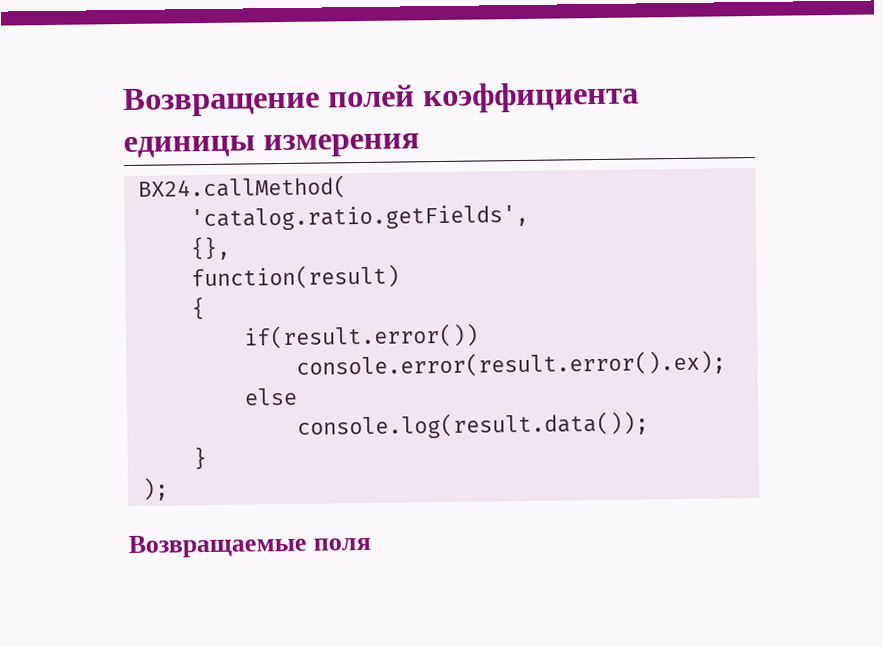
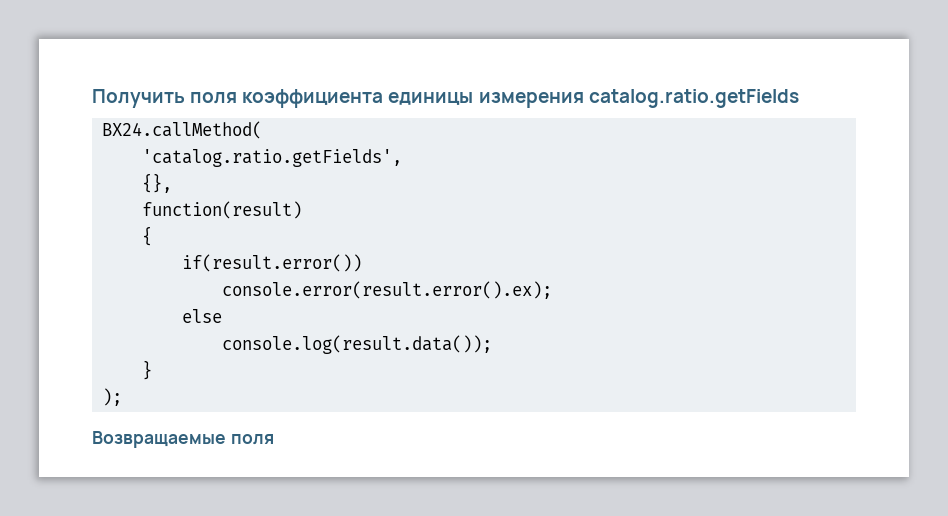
- Возвращение полей коэффициента единицы измерения
+ Получить поля коэффициента единицы измерения catalog.ratio.getFields

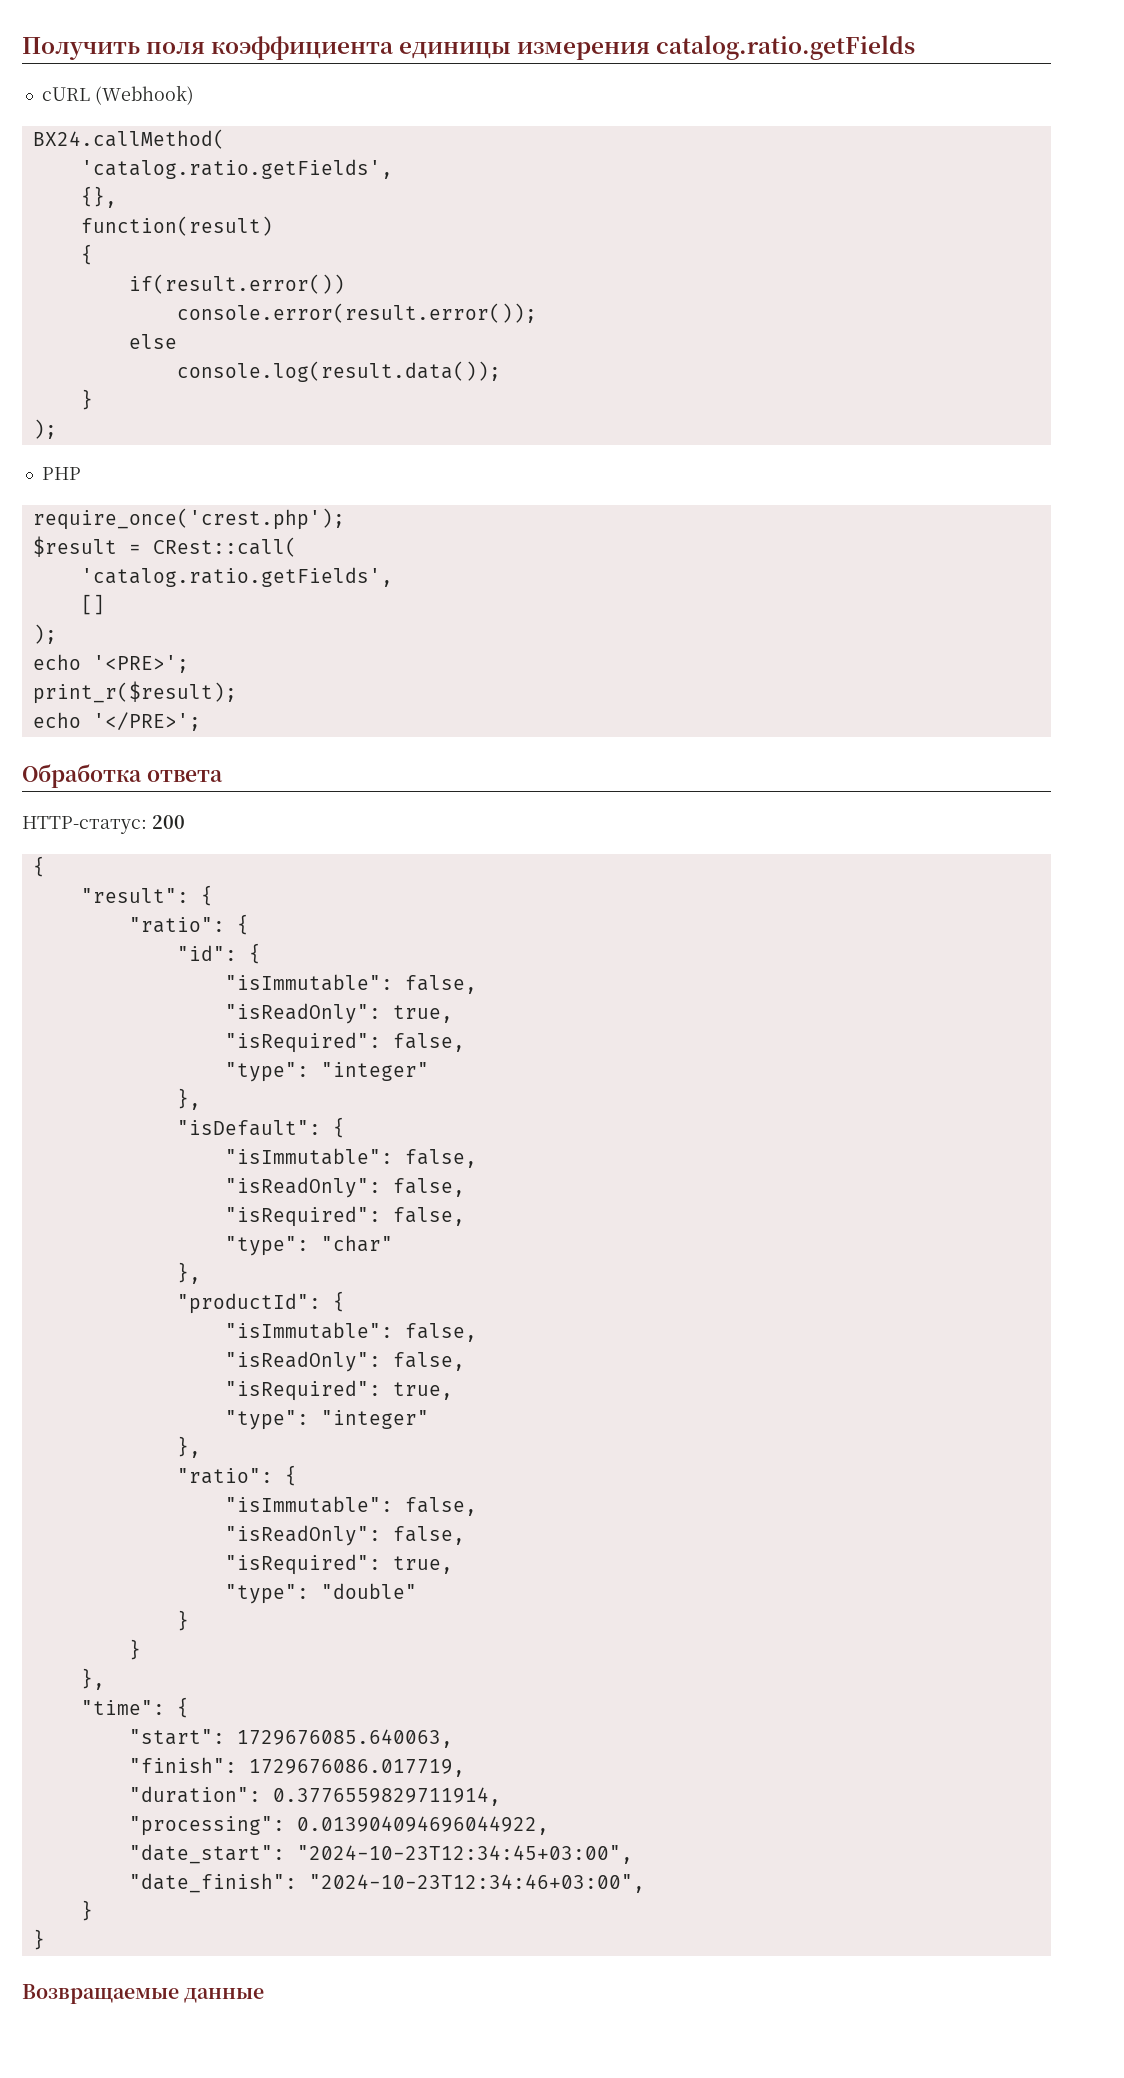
+ cURL (Webhook)
- console.error(result.error().ex);
+ console.error(result.error());
+ PHP
+ require_once('crest.php');
+ $result = CRest::call(
+ 'catalog.ratio.getFields',
+ []
+ );
+ echo '<PRE>';
+ print_r($result);
+ echo '</PRE>';
+ Обработка ответа
+ HTTP-статус: 200
+ {
+ "result": {
+ "ratio": {
+ "id": {
+ "isImmutable": false,
+ "isReadOnly": true,
+ "isRequired": false,
+ "type": "integer"
+ },
+ "isDefault": {
+ "isImmutable": false,
+ "isReadOnly": false,
+ "isRequired": false,
+ "type": "char"
+ },
+ "productId": {
+ "isImmutable": false,
+ "isReadOnly": false,
+ "isRequired": true,
+ "type": "integer"
+ },
+ "ratio": {
+ "isImmutable": false,
+ "isReadOnly": false,
+ "isRequired": true,
+ "type": "double"
+ }
+ }
+ },
+ "time": {
+ "start": 1729676085.640063,
+ "finish": 1729676086.017719,
+ "duration": 0.3776559829711914,
+ "processing": 0.013904094696044922,
+ "date_start": "2024-10-23T12:34:45+03:00",
+ "date_finish": "2024-10-23T12:34:46+03:00",
+ }
+ }
- Возвращаемые поля
+ Возвращаемые данные

